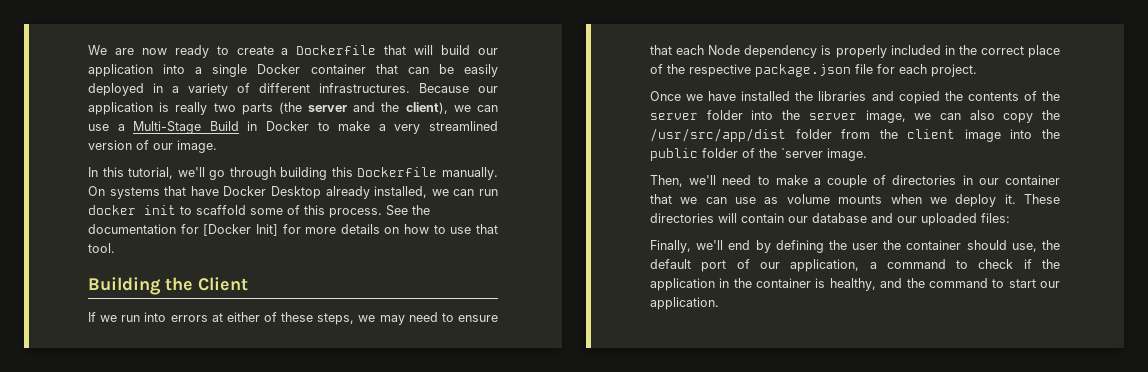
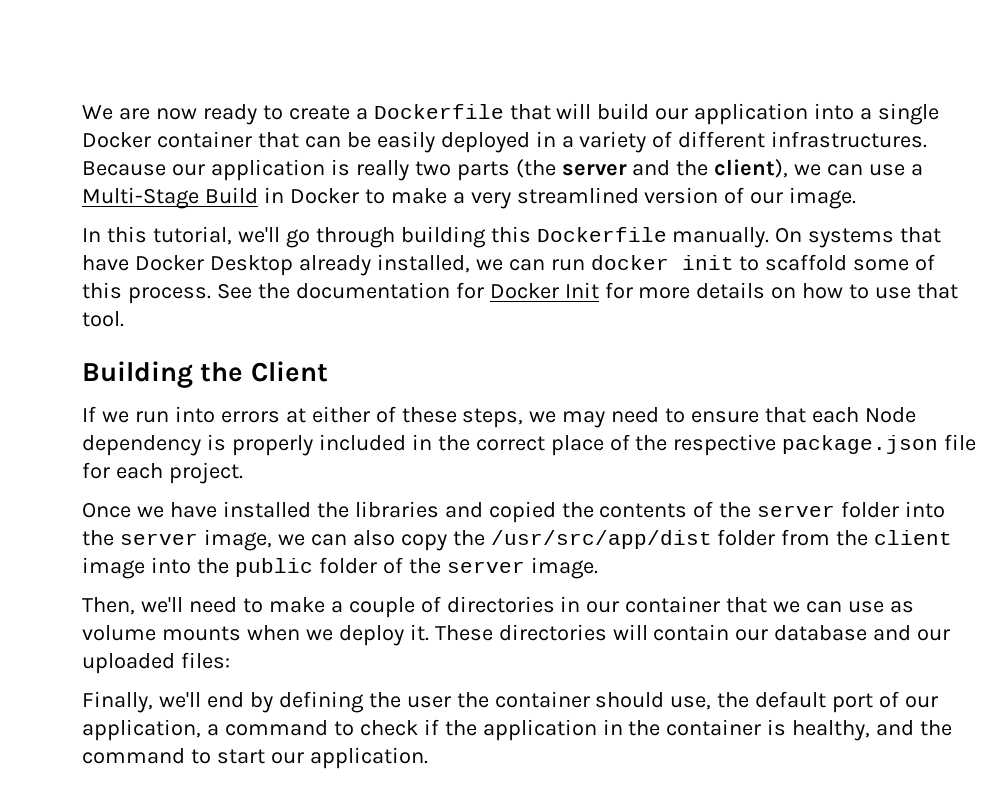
- See the documentation for [Docker Init] for more details on how to use that tool.
+ See the documentation for Docker Init for more details on how to use that tool.
- Once we have installed the libraries and copied the contents of the server folder into the server image, we can also copy the /usr/src/app/dist folder from the client image into the public folder of the `server image.
+ Once we have installed the libraries and copied the contents of the server folder into the server image, we can also copy the /usr/src/app/dist folder from the client image into the public folder of the server image.

